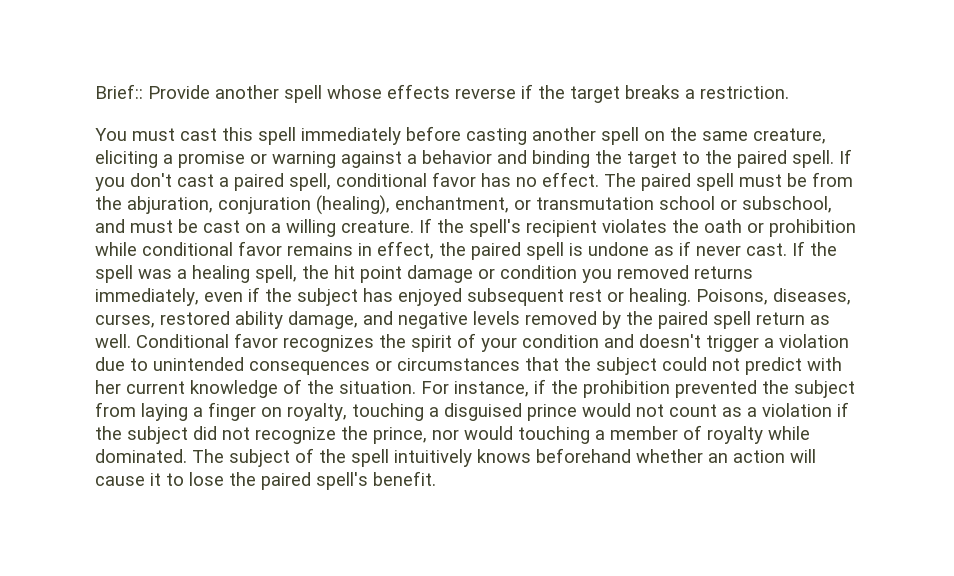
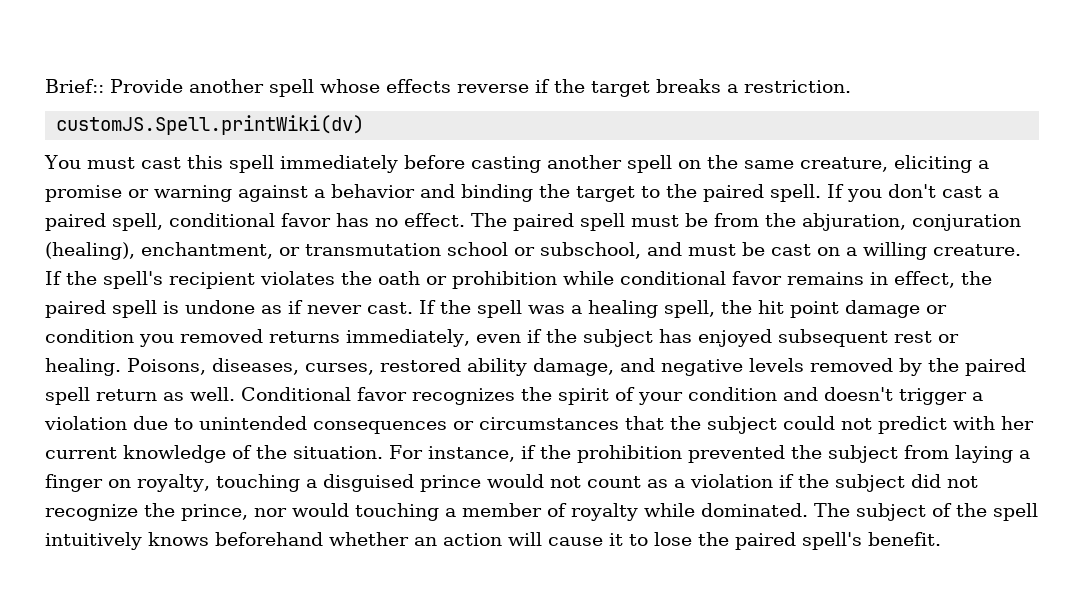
+ customJS.Spell.printWiki(dv)

